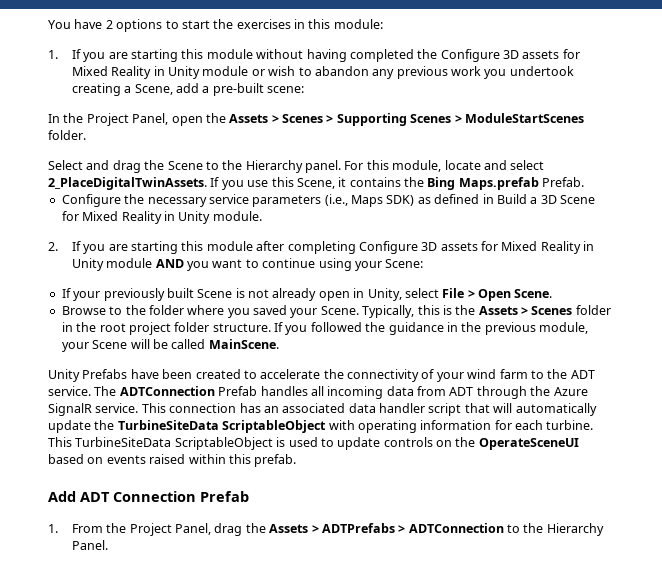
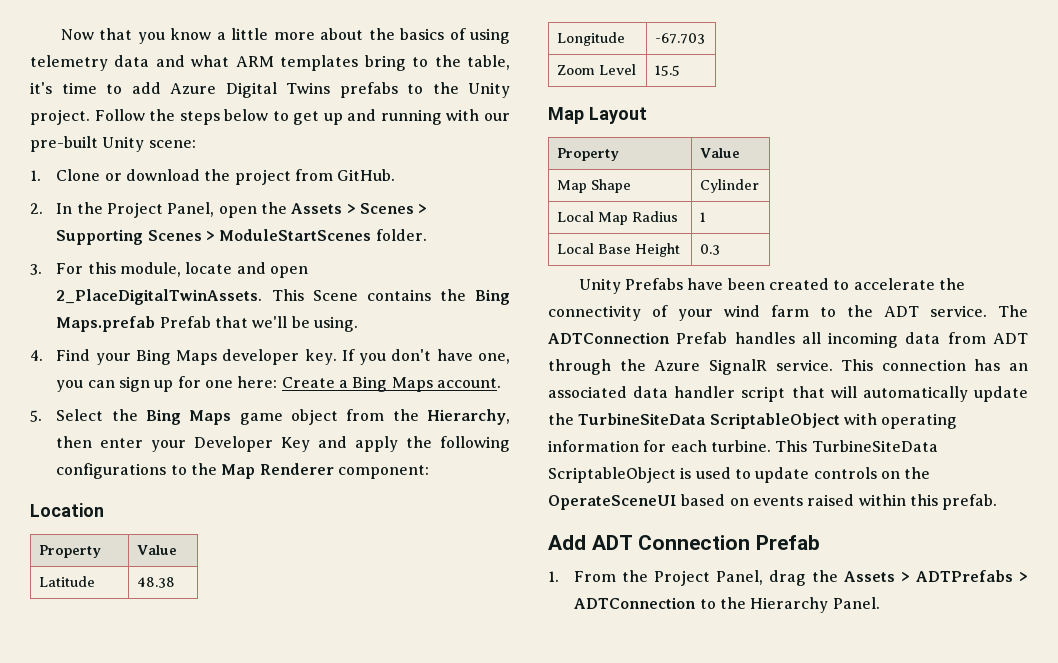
- You have 2 options to start the exercises in this module:
- 1. If you are starting this module without having completed the Configure 3D assets for Mixed Reality in Unity module or wish to abandon any previous work you undertook creating a Scene, add a pre-built scene:
- In the Project Panel, open the Assets > Scenes > Supporting Scenes > ModuleStartScenes folder.
+ Now that you know a little more about the basics of using telemetry data and what ARM templates bring to the table, it's time to add Azure Digital Twins prefabs to the Unity project. Follow the steps below to get up and running with our pre-built Unity scene:
+ 1. Clone or download the project from GitHub.
+ 2. In the Project Panel, open the Assets > Scenes > Supporting Scenes > ModuleStartScenes folder.
- Select and drag the Scene to the Hierarchy panel. For this module, locate and select 2_PlaceDigitalTwinAssets. If you use this Scene, it contains the Bing Maps.prefab Prefab.
- Configure the necessary service parameters (i.e., Maps SDK) as defined in Build a 3D Scene for Mixed Reality in Unity module.
- 2. If you are starting this module after completing Configure 3D assets for Mixed Reality in Unity module AND you want to continue using your Scene:
- If your previously built Scene is not already open in Unity, select File > Open Scene.
- Browse to the folder where you saved your Scene. Typically, this is the Assets > Scenes folder in the root project folder structure. If you followed the guidance in the previous module, your Scene will be called MainScene.
+ 3. For this module, locate and open 2_PlaceDigitalTwinAssets. This Scene contains the Bing Maps.prefab Prefab that we'll be using.
+ 4. Find your Bing Maps developer key. If you don't have one, you can sign up for one here: Create a Bing Maps account.
+ 5. Select the Bing Maps game object from the Hierarchy, then enter your Developer Key and apply the following configurations to the Map Renderer component:
+ Location
+ Property | Value
+ Latitude | 48.38
+ Longitude | -67.703
+ Zoom Level | 15.5
+ Map Layout
+ Property | Value
+ Map Shape | Cylinder
+ Local Map Radius | 1
+ Local Base Height | 0.3

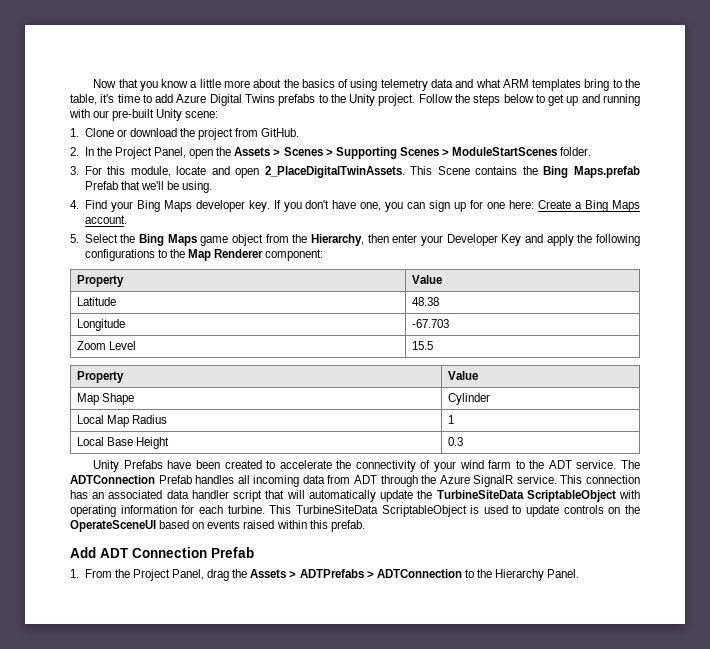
- Location
- Map Layout

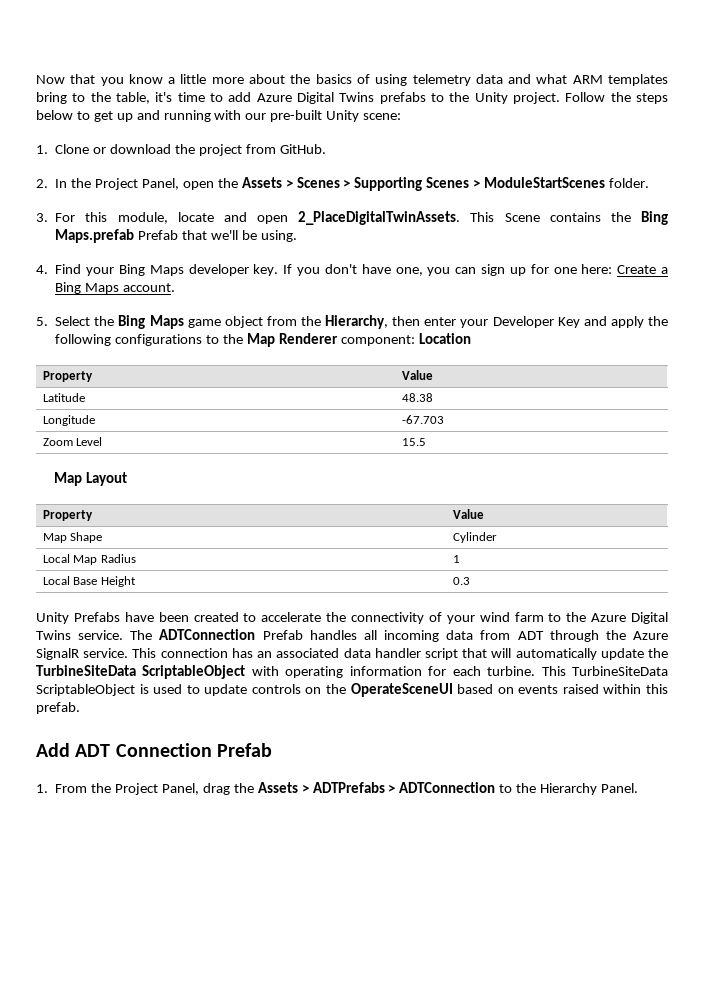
- 5. Select the Bing Maps game object from the Hierarchy, then enter your Developer Key and apply the following configurations to the Map Renderer component:
+ 5. Select the Bing Maps game object from the Hierarchy, then enter your Developer Key and apply the following configurations to the Map Renderer component: Location
+ Map Layout
- Unity Prefabs have been created to accelerate the connectivity of your wind farm to the ADT service.
+ Unity Prefabs have been created to accelerate the connectivity of your wind farm to the Azure Digital Twins service.

